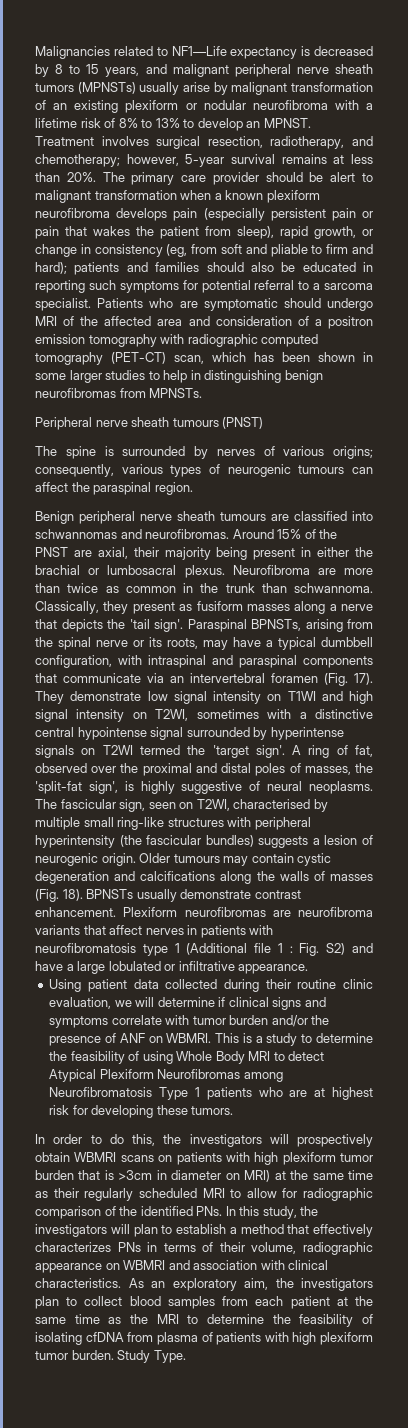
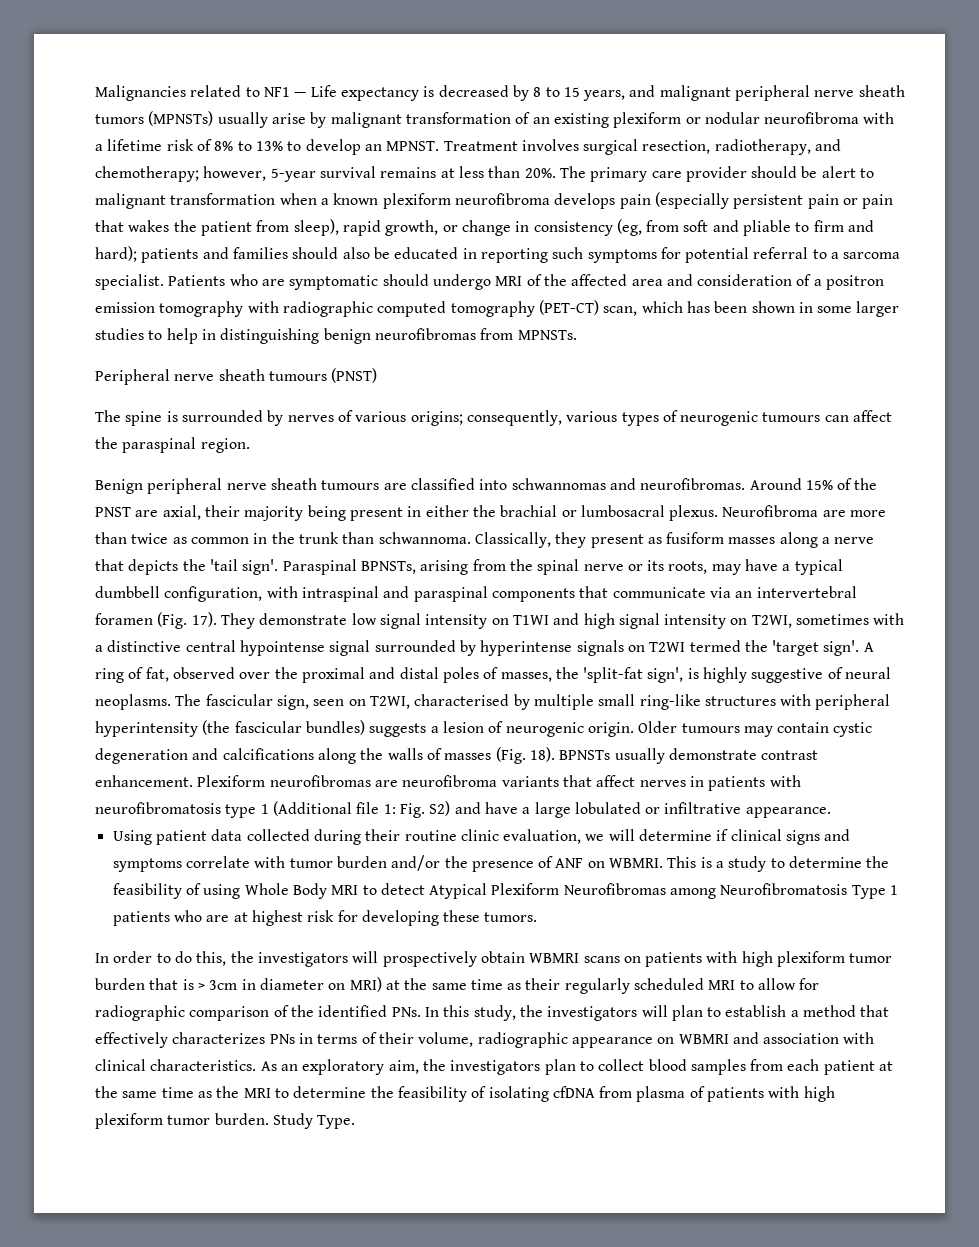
- Malignancies related to NF1—Life expectancy is decreased by 8 to 15 years, and malignant peripheral nerve sheath tumors (MPNSTs) usually arise by malignant transformation of an existing plexiform or nodular neurofibroma with a lifetime risk of 8% to 13% to develop an MPNST.
+ Malignancies related to NF1 — Life expectancy is decreased by 8 to 15 years, and malignant peripheral nerve sheath tumors (MPNSTs) usually arise by malignant transformation of an existing plexiform or nodular neurofibroma with a lifetime risk of 8% to 13% to develop an MPNST.
- Plexiform neurofibromas are neurofibroma variants that affect nerves in patients with neurofibromatosis type 1 (Additional file 1 : Fig. S2) and have a large lobulated or infiltrative appearance.
+ Plexiform neurofibromas are neurofibroma variants that affect nerves in patients with neurofibromatosis type 1 (Additional file 1: Fig. S2) and have a large lobulated or infiltrative appearance.
- In order to do this, the investigators will prospectively obtain WBMRI scans on patients with high plexiform tumor burden that is >3cm in diameter on MRI) at the same time as their regularly scheduled MRI to allow for radiographic comparison of the identified PNs. In this study, the investigators will plan to establish a method that effectively characterizes PNs in terms of their volume, radiographic appearance on WBMRI and association with clinical characteristics.
+ In order to do this, the investigators will prospectively obtain WBMRI scans on patients with high plexiform tumor burden that is > 3cm in diameter on MRI) at the same time as their regularly scheduled MRI to allow for radiographic comparison of the identified PNs. In this study, the investigators will plan to establish a method that effectively characterizes PNs in terms of their volume, radiographic appearance on WBMRI and association with clinical characteristics.

